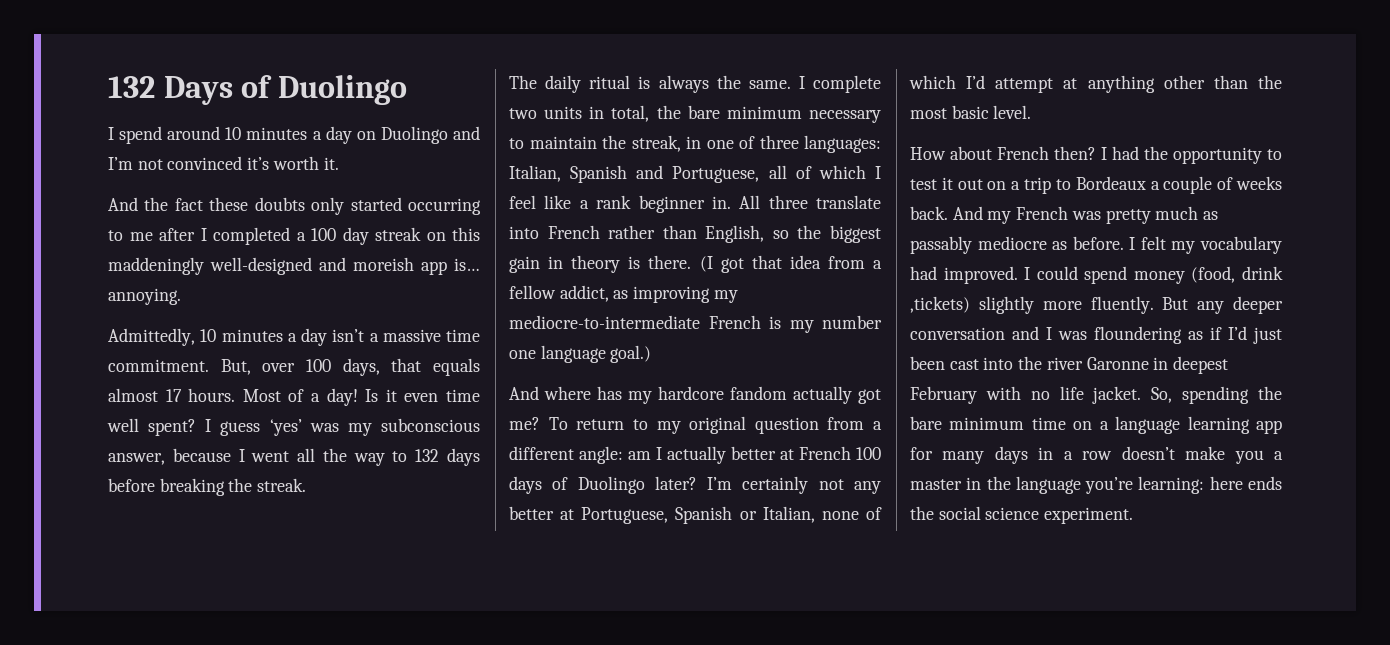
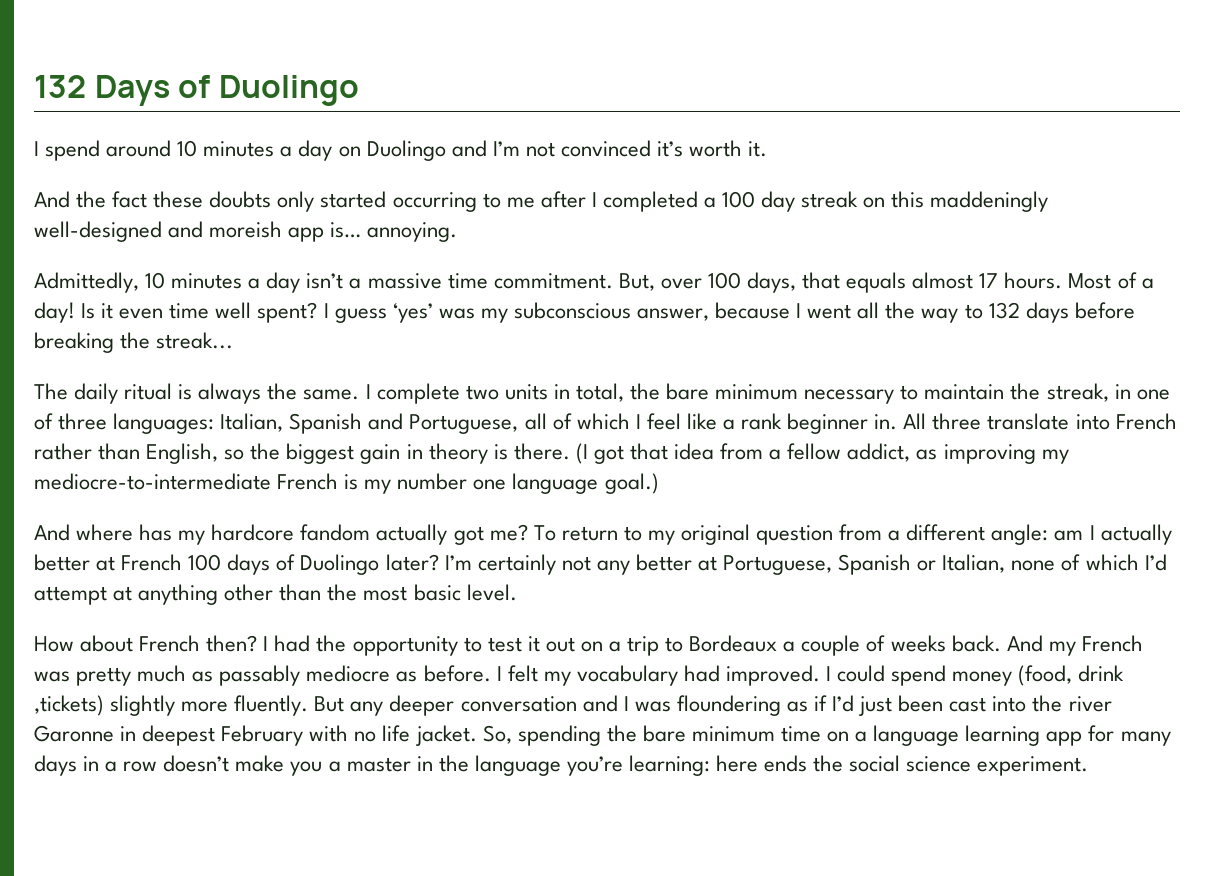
- I guess ‘yes’ was my subconscious answer, because I went all the way to 132 days before breaking the streak.
+ I guess ‘yes’ was my subconscious answer, because I went all the way to 132 days before breaking the streak...

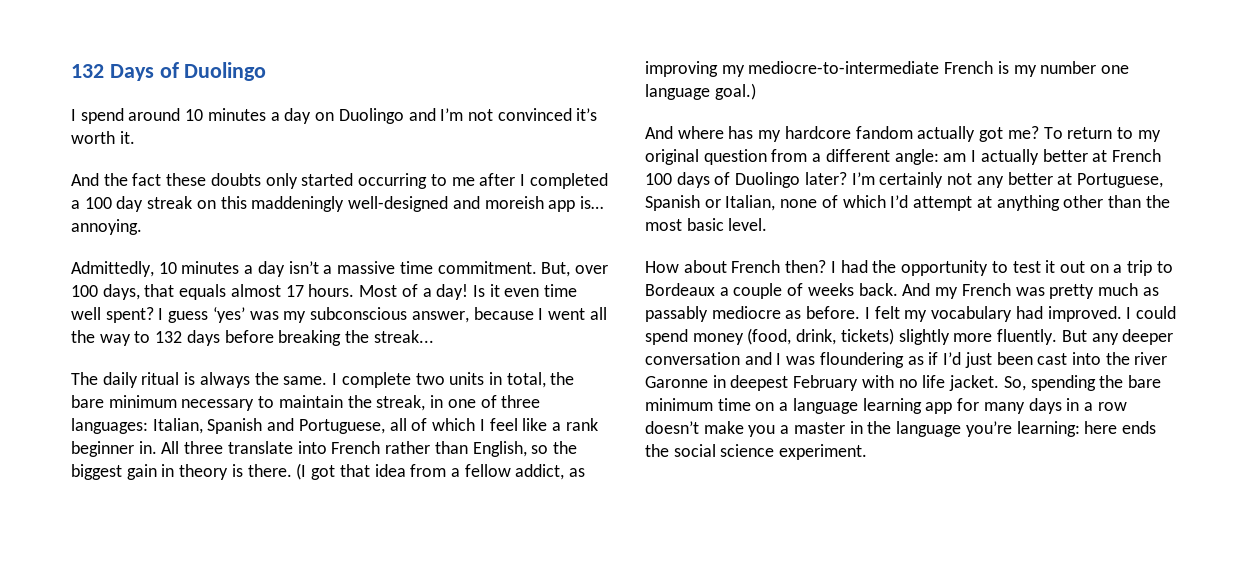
- I could spend money (food, drink ,tickets) slightly more fluently.
+ I could spend money (food, drink, tickets) slightly more fluently.

